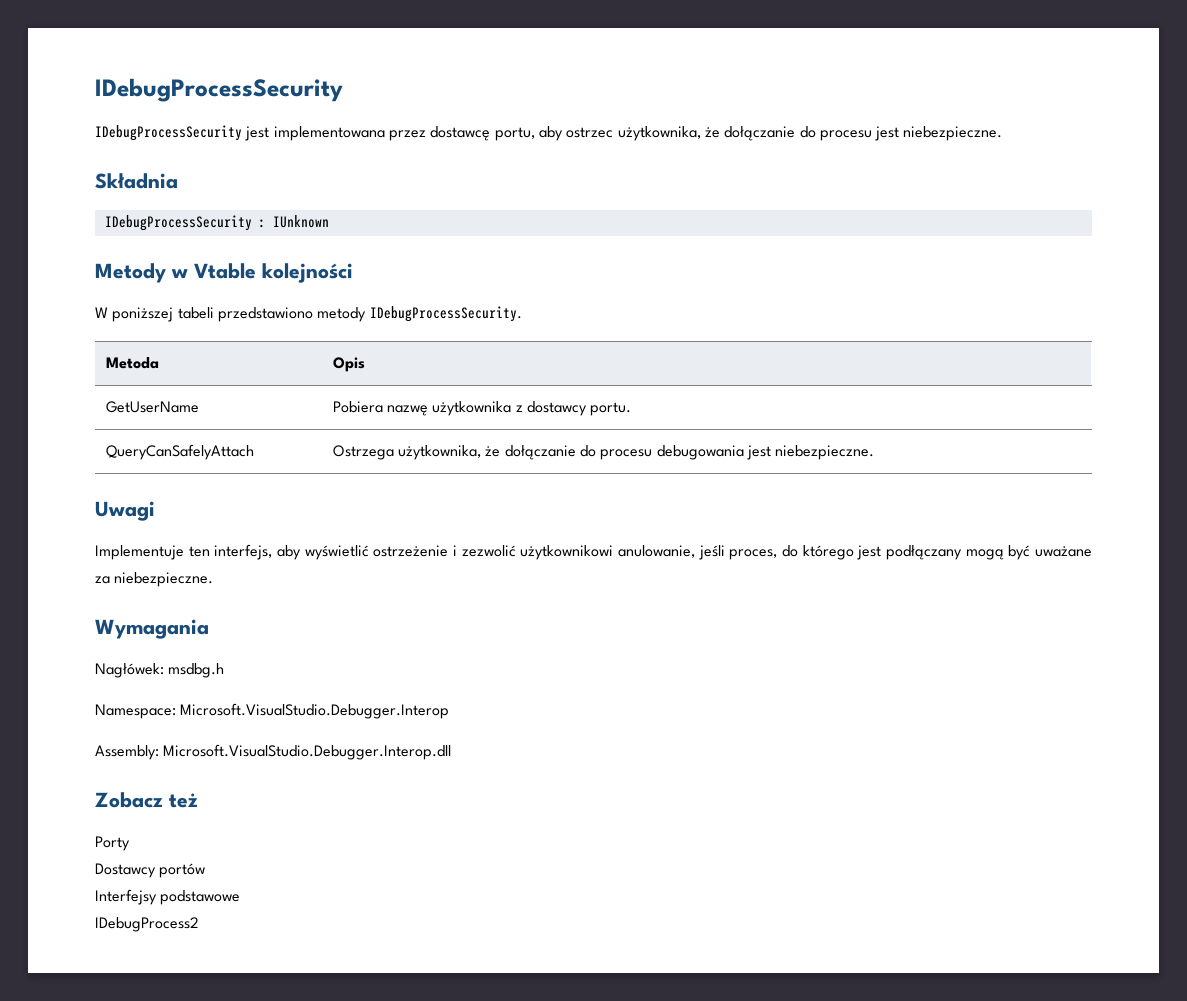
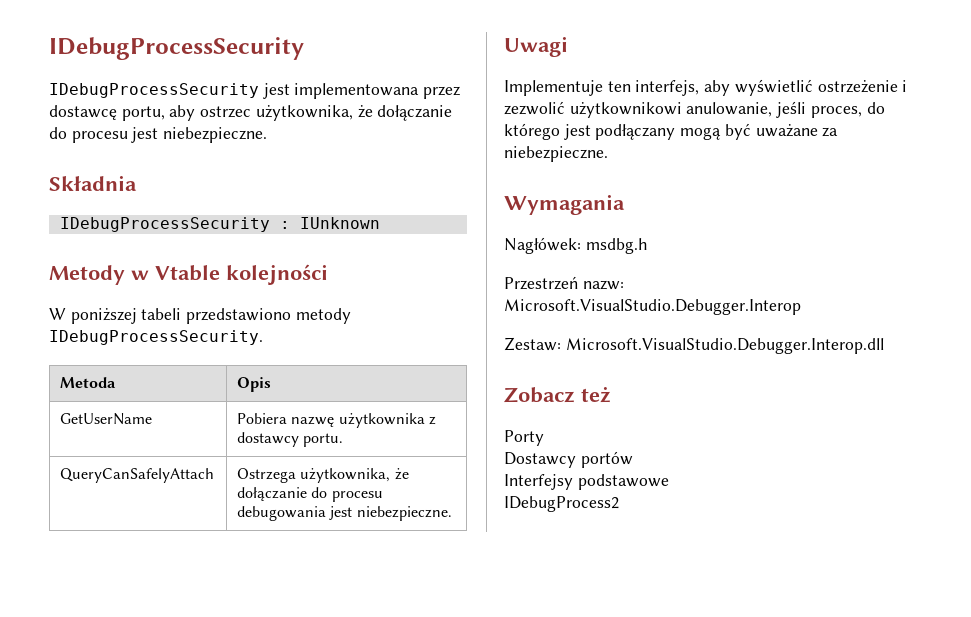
- Namespace: Microsoft.VisualStudio.Debugger.Interop
+ Przestrzeń nazw: Microsoft.VisualStudio.Debugger.Interop
- Assembly: Microsoft.VisualStudio.Debugger.Interop.dll
+ Zestaw: Microsoft.VisualStudio.Debugger.Interop.dll

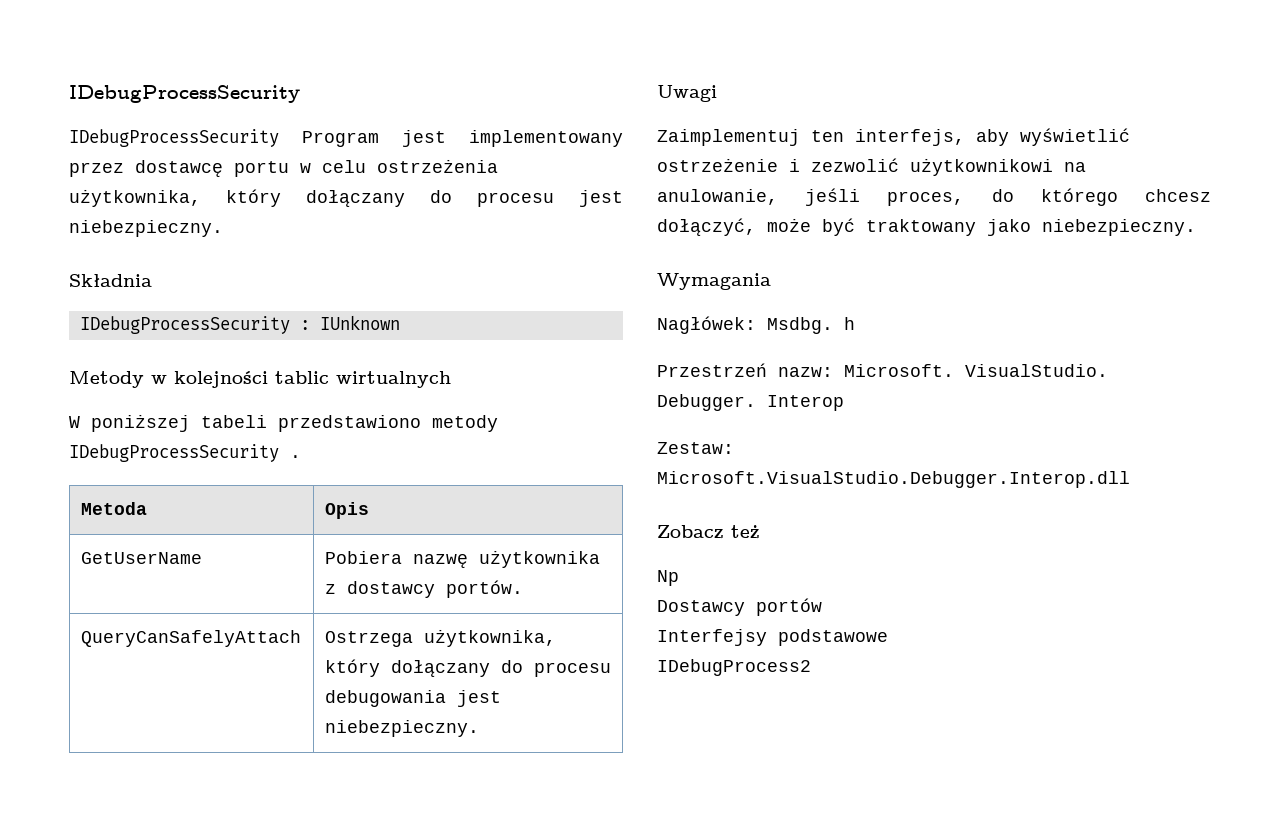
- IDebugProcessSecurity jest implementowana przez dostawcę portu, aby ostrzec użytkownika, że dołączanie do procesu jest niebezpieczne.
+ IDebugProcessSecurity Program jest implementowany przez dostawcę portu w celu ostrzeżenia użytkownika, który dołączany do procesu jest niebezpieczny.
- Metody w Vtable kolejności
+ Metody w kolejności tablic wirtualnych
- W poniższej tabeli przedstawiono metody IDebugProcessSecurity.
+ W poniższej tabeli przedstawiono metody IDebugProcessSecurity .
- GetUserName | Pobiera nazwę użytkownika z dostawcy portu.
+ GetUserName | Pobiera nazwę użytkownika z dostawcy portów.
- QueryCanSafelyAttach | Ostrzega użytkownika, że dołączanie do procesu debugowania jest niebezpieczne.
+ QueryCanSafelyAttach | Ostrzega użytkownika, który dołączany do procesu debugowania jest niebezpieczny.
- Implementuje ten interfejs, aby wyświetlić ostrzeżenie i zezwolić użytkownikowi anulowanie, jeśli proces, do którego jest podłączany mogą być uważane za niebezpieczne.
+ Zaimplementuj ten interfejs, aby wyświetlić ostrzeżenie i zezwolić użytkownikowi na anulowanie, jeśli proces, do którego chcesz dołączyć, może być traktowany jako niebezpieczny.
- Nagłówek: msdbg.h
+ Nagłówek: Msdbg. h
- Przestrzeń nazw: Microsoft.VisualStudio.Debugger.Interop
+ Przestrzeń nazw: Microsoft. VisualStudio. Debugger. Interop
- Porty
+ Np

